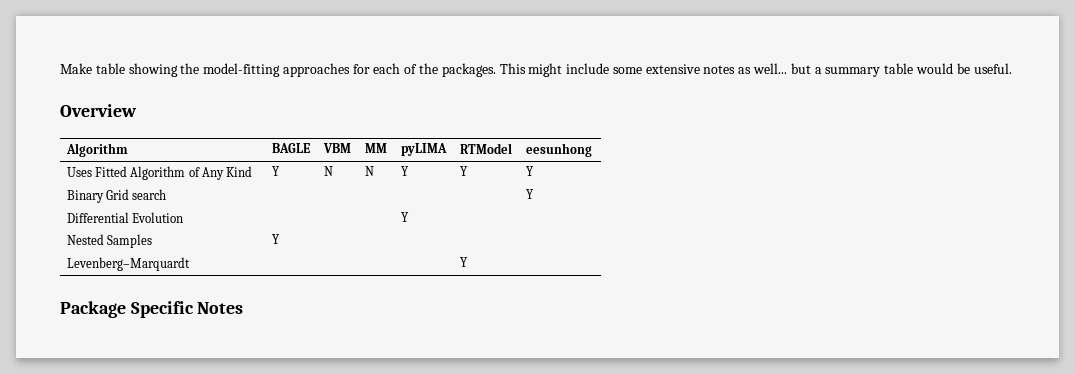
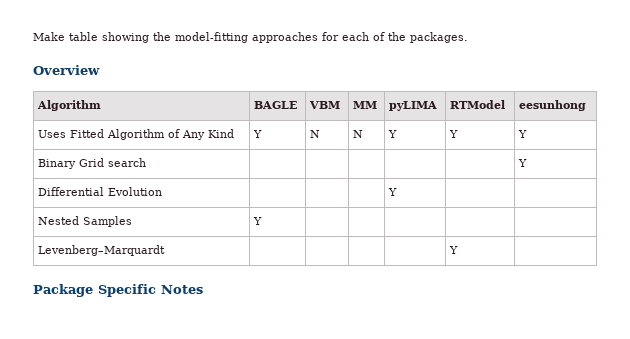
- This might include some extensive notes as well... but a summary table would be useful.

